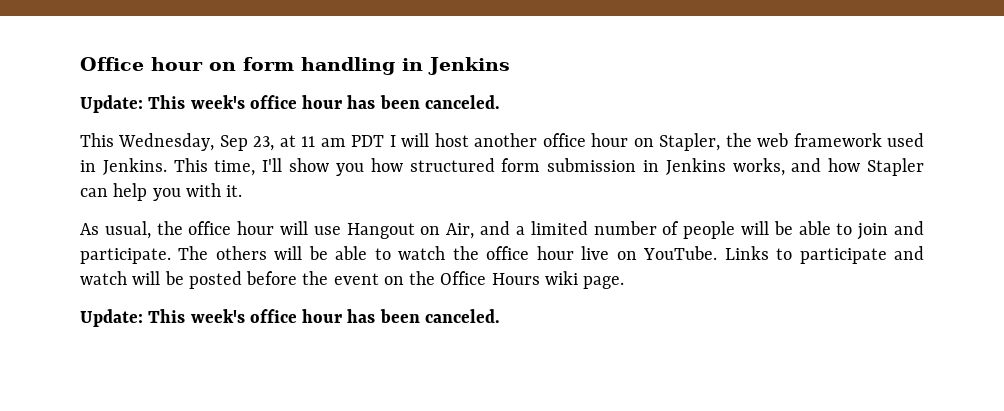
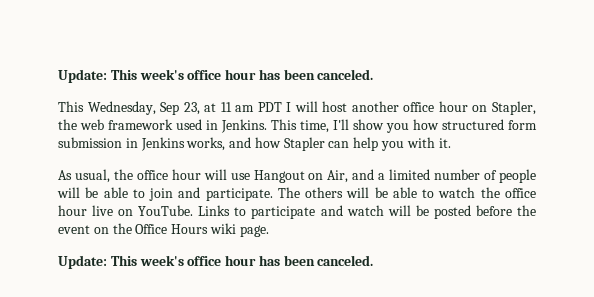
- Office hour on form handling in Jenkins

